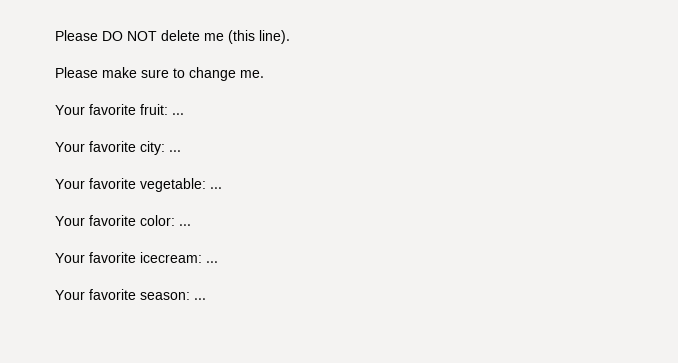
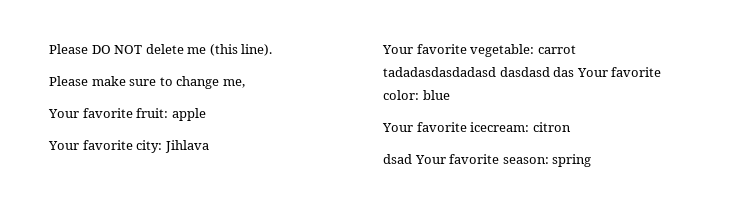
- Please make sure to change me.
+ Please make sure to change me,
- Your favorite fruit: ...
+ Your favorite fruit: apple
- Your favorite city: ...
+ Your favorite city: Jihlava
- Your favorite vegetable: ...
- Your favorite color: ...
+ Your favorite vegetable: carrot tadadasdasdadasd dasdasd das Your favorite color: blue
- Your favorite icecream: ...
- Your favorite season: ...
+ Your favorite icecream: citron
+ dsad Your favorite season: spring

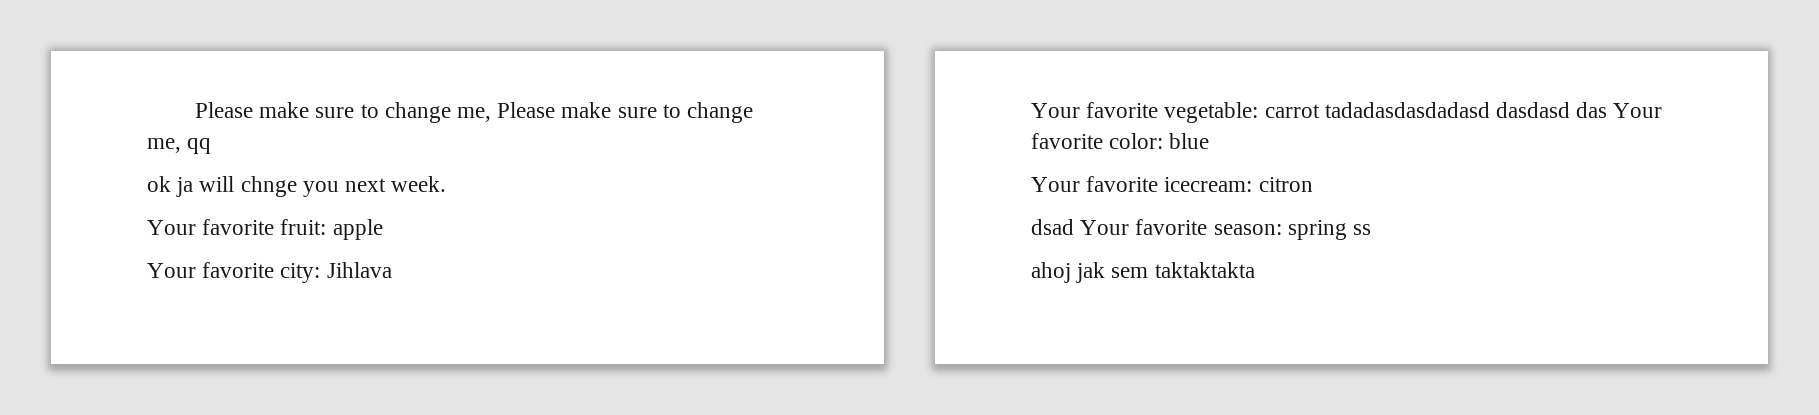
- Please DO NOT delete me (this line).
- Please make sure to change me,
+ Please make sure to change me, Please make sure to change me, qq
+ ok ja will chnge you next week.
- dsad Your favorite season: spring
+ dsad Your favorite season: spring ss
+ ahoj jak sem taktaktakta

